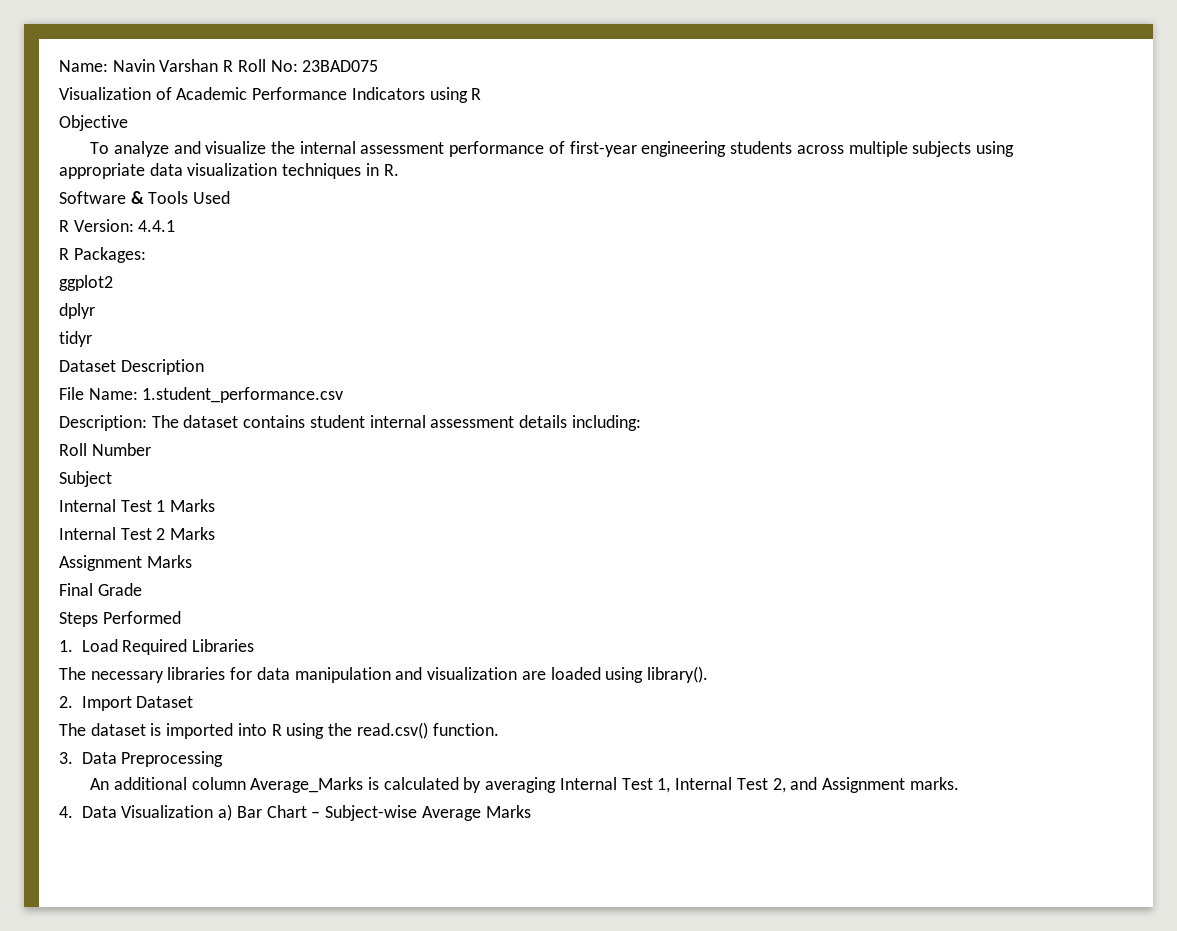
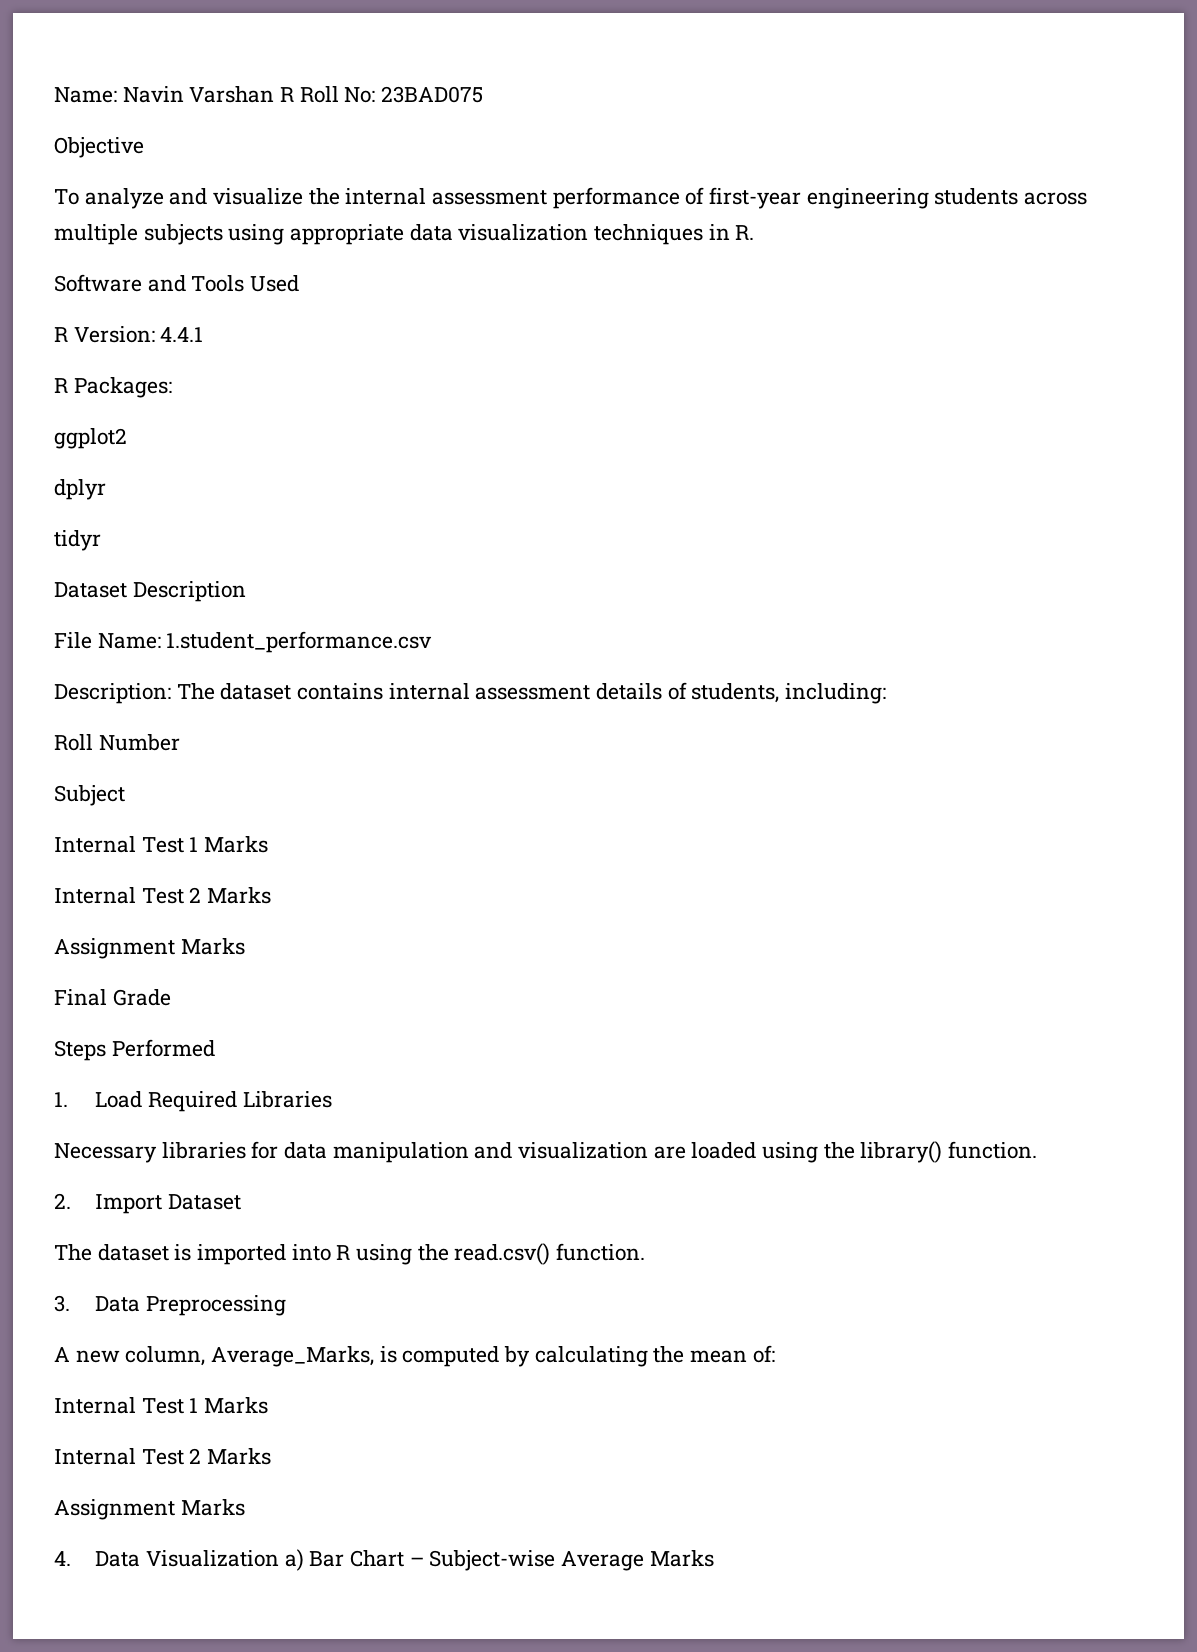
- Visualization of Academic Performance Indicators using R
- Software & Tools Used
+ Software and Tools Used
- Description: The dataset contains student internal assessment details including:
+ Description: The dataset contains internal assessment details of students, including:
- The necessary libraries for data manipulation and visualization are loaded using library().
+ Necessary libraries for data manipulation and visualization are loaded using the library() function.
- An additional column Average_Marks is calculated by averaging Internal Test 1, Internal Test 2, and Assignment marks.
+ A new column, Average_Marks, is computed by calculating the mean of:
+ Internal Test 1 Marks
+ Internal Test 2 Marks
+ Assignment Marks

